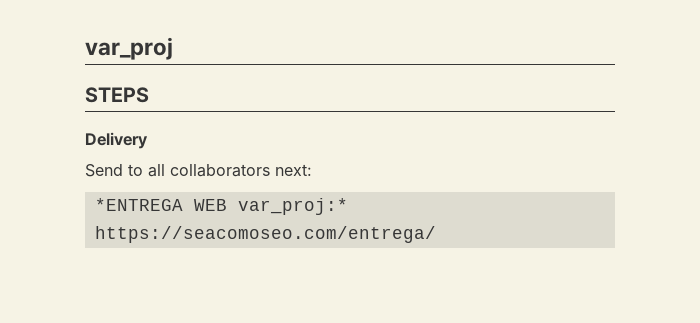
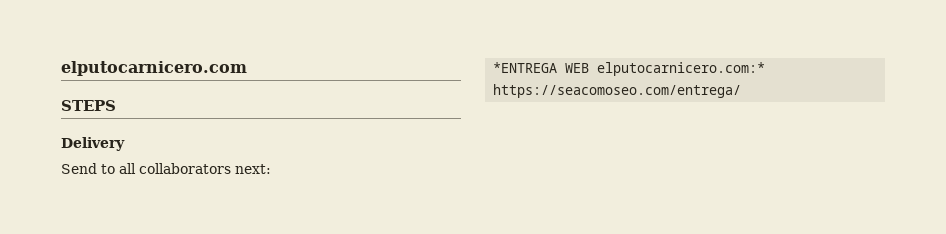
- var_proj
+ elputocarnicero.com
- *ENTREGA WEB var_proj:* https://seacomoseo.com/entrega/
+ *ENTREGA WEB elputocarnicero.com:* https://seacomoseo.com/entrega/

